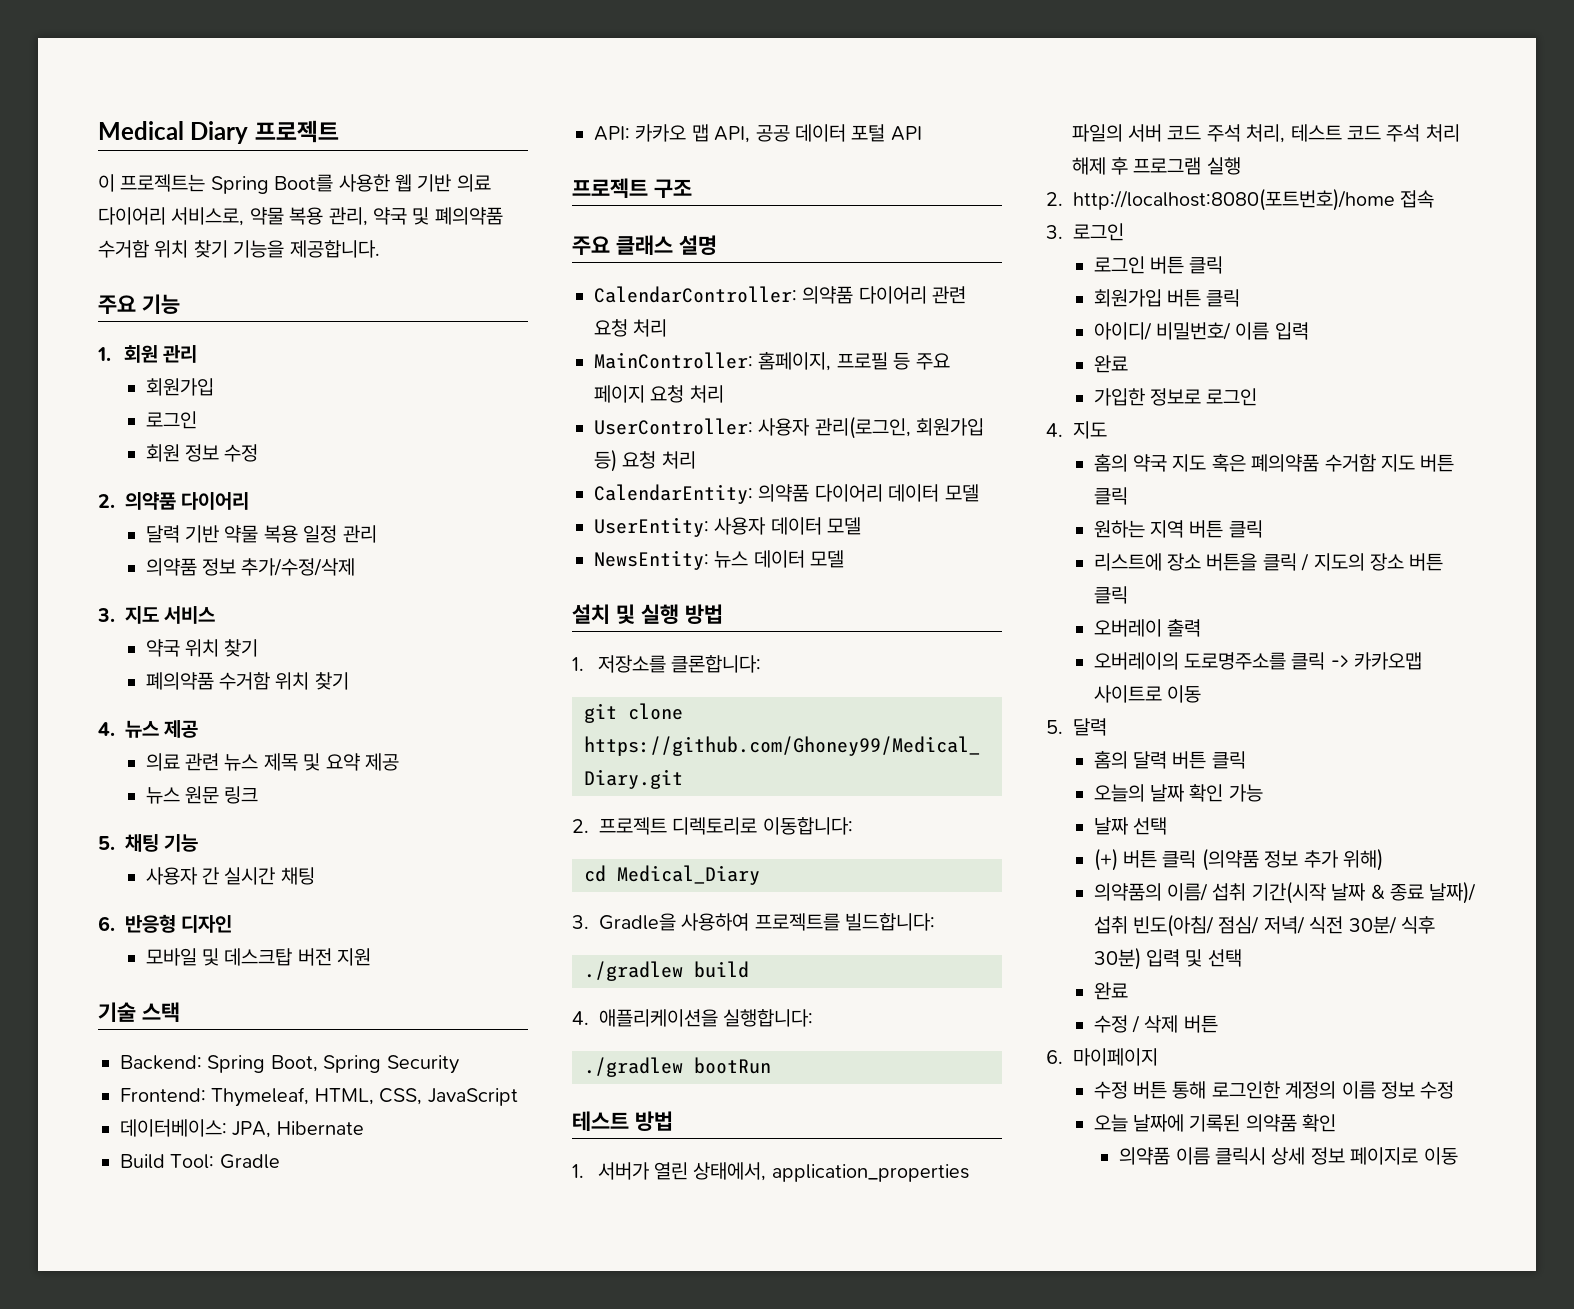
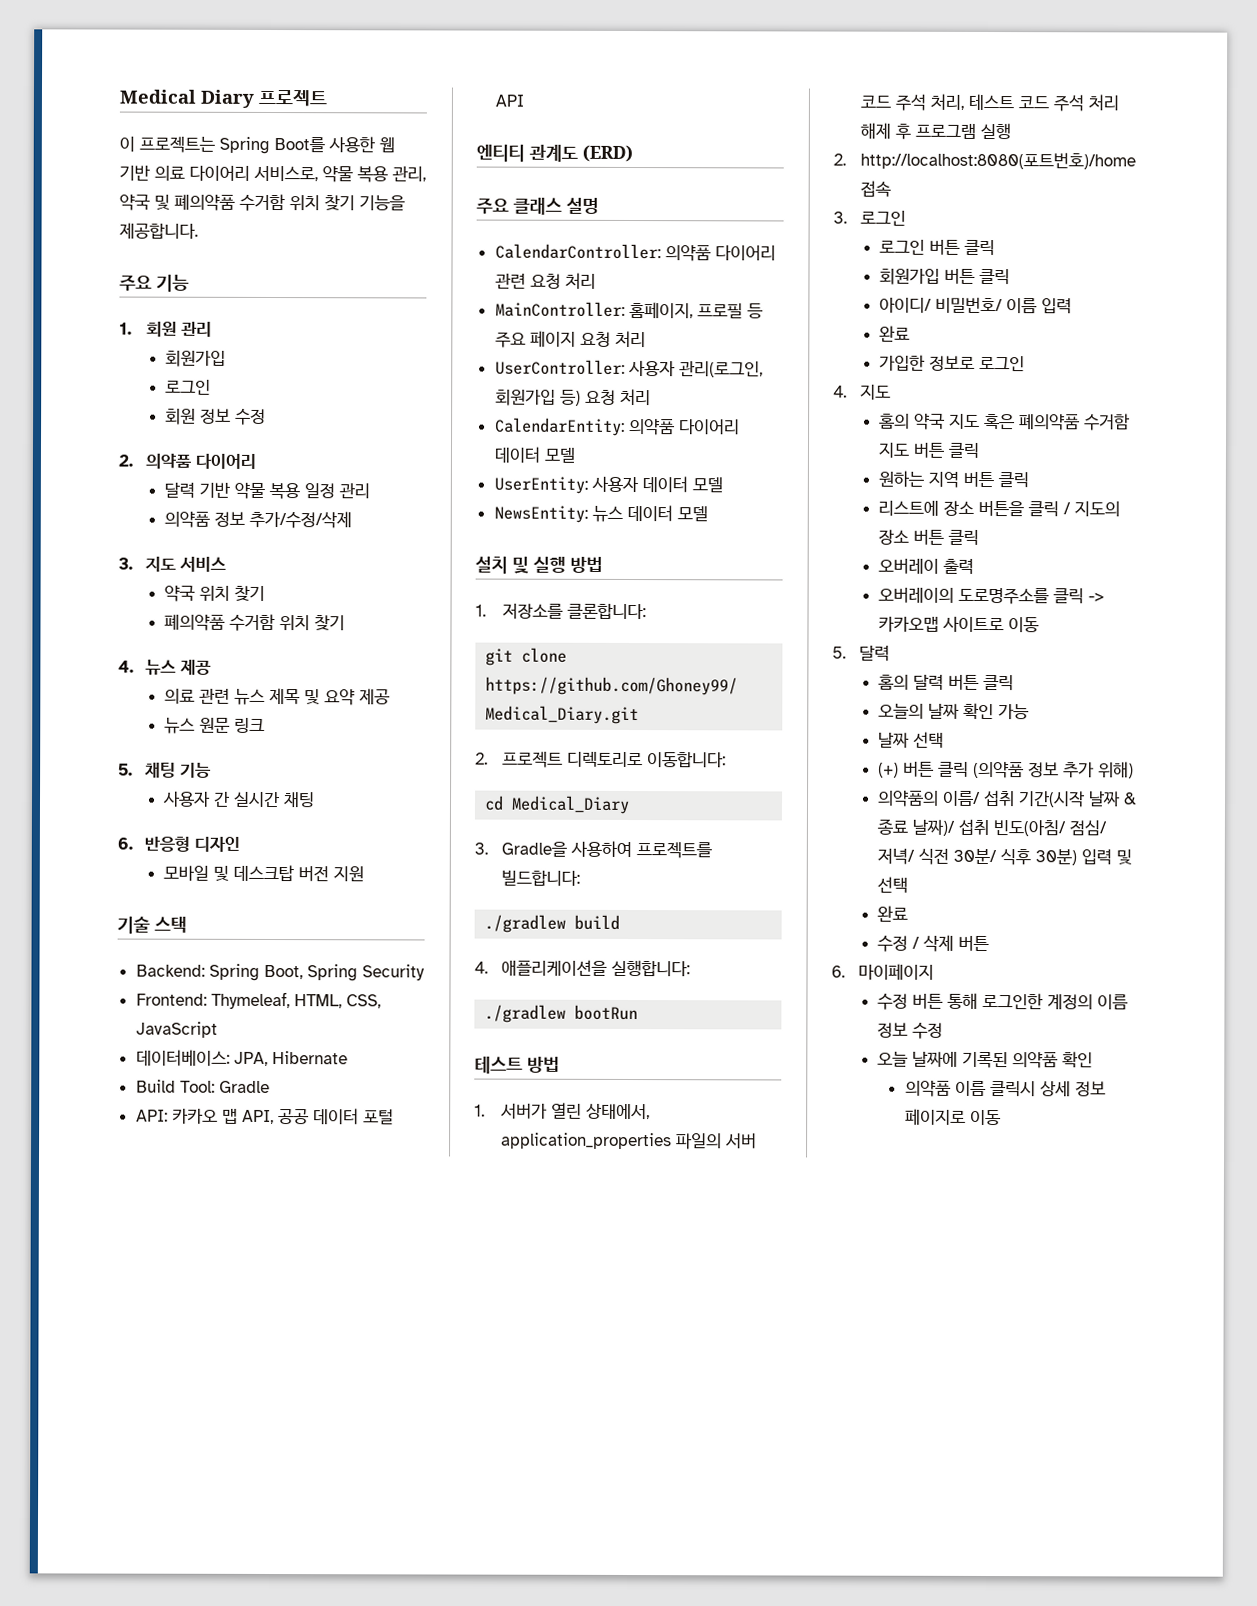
- 프로젝트 구조
+ 엔티티 관계도 (ERD)

